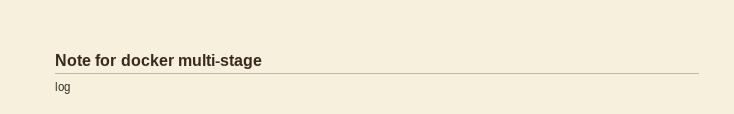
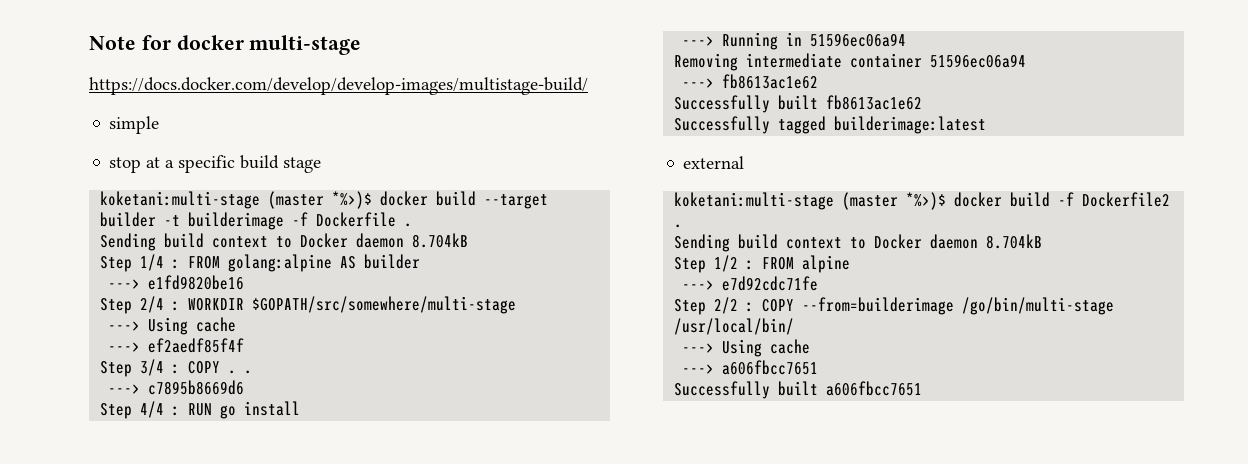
- log
+ https://docs.docker.com/develop/develop-images/multistage-build/
+ simple
+ stop at a specific build stage
+ koketani:multi-stage (master *%>)$ docker build --target builder -t builderimage -f Dockerfile .
+ Sending build context to Docker daemon 8.704kB
+ Step 1/4 : FROM golang:alpine AS builder
+ ---> e1fd9820be16
+ Step 2/4 : WORKDIR $GOPATH/src/somewhere/multi-stage
+ ---> Using cache
+ ---> ef2aedf85f4f
+ Step 3/4 : COPY . .
+ ---> c7895b8669d6
+ Step 4/4 : RUN go install
+ ---> Running in 51596ec06a94
+ Removing intermediate container 51596ec06a94
+ ---> fb8613ac1e62
+ Successfully built fb8613ac1e62
+ Successfully tagged builderimage:latest
+ external
+ koketani:multi-stage (master *%>)$ docker build -f Dockerfile2 .
+ Sending build context to Docker daemon 8.704kB
+ Step 1/2 : FROM alpine
+ ---> e7d92cdc71fe
+ Step 2/2 : COPY --from=builderimage /go/bin/multi-stage /usr/local/bin/
+ ---> Using cache
+ ---> a606fbcc7651
+ Successfully built a606fbcc7651

